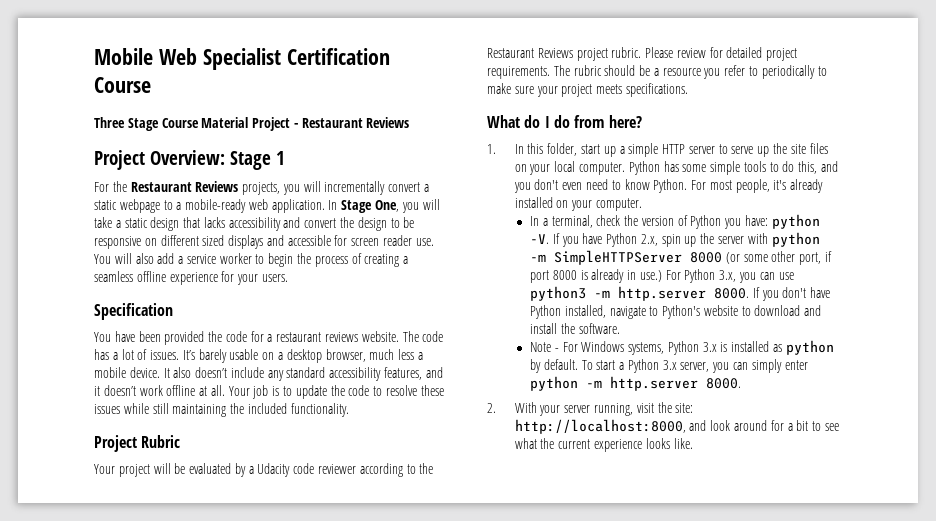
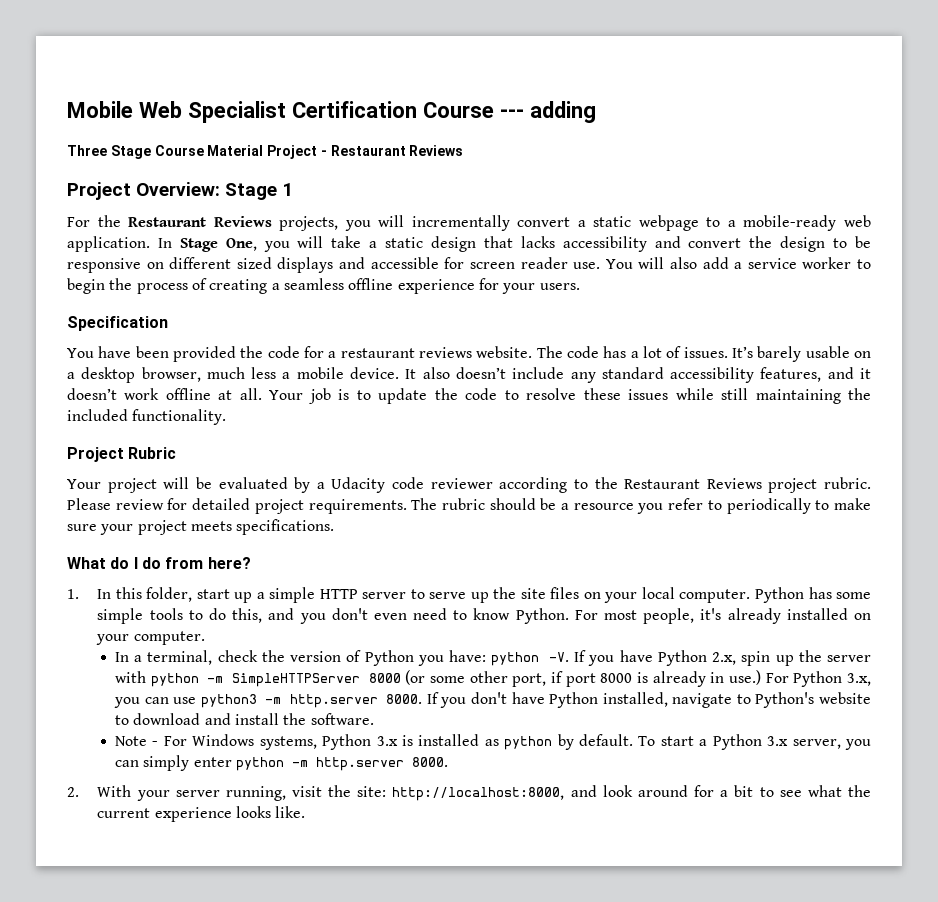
- Mobile Web Specialist Certification Course
+ Mobile Web Specialist Certification Course --- adding

